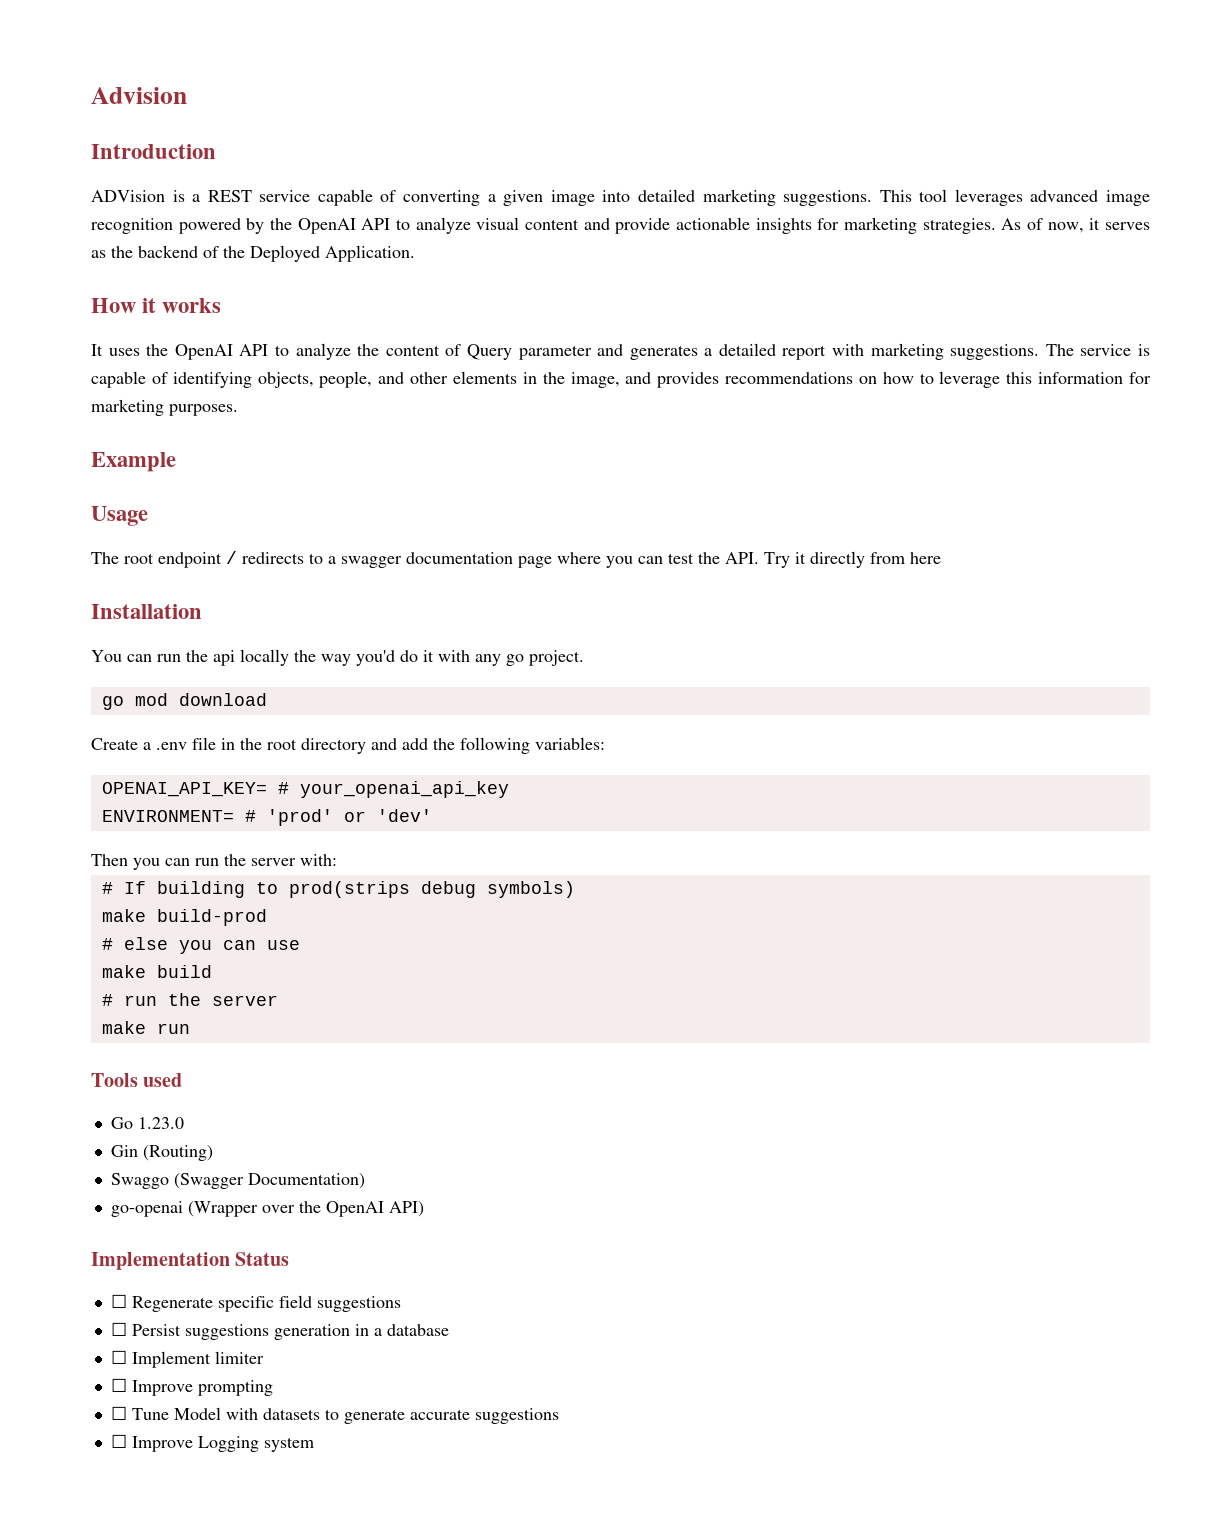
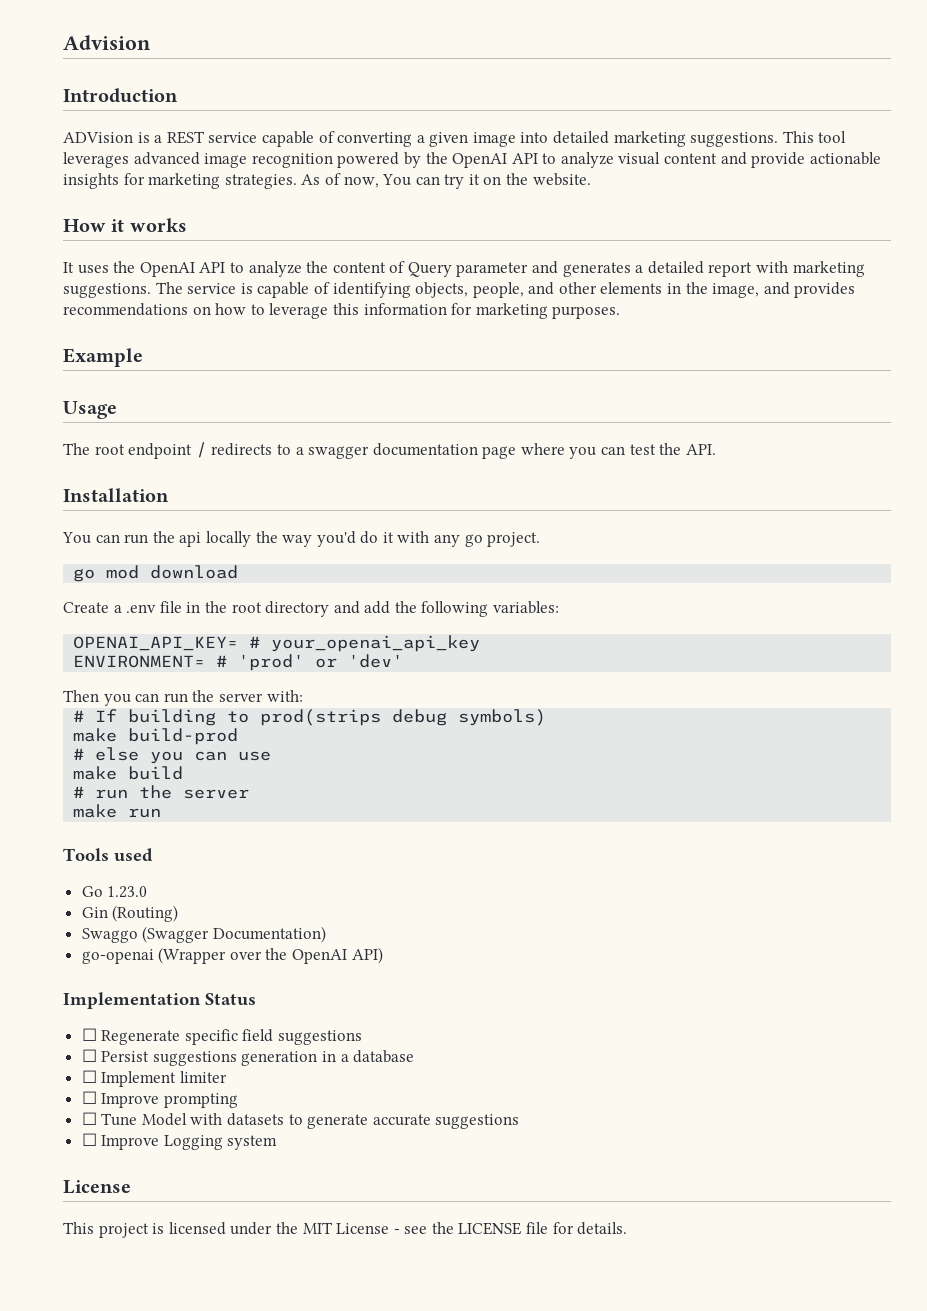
- As of now, it serves as the backend of the Deployed Application.
+ As of now, You can try it on the website.
- The root endpoint / redirects to a swagger documentation page where you can test the API. Try it directly from here
+ The root endpoint / redirects to a swagger documentation page where you can test the API.
  ☐ Improve Logging system
+ License
+ This project is licensed under the MIT License - see the LICENSE file for details.

